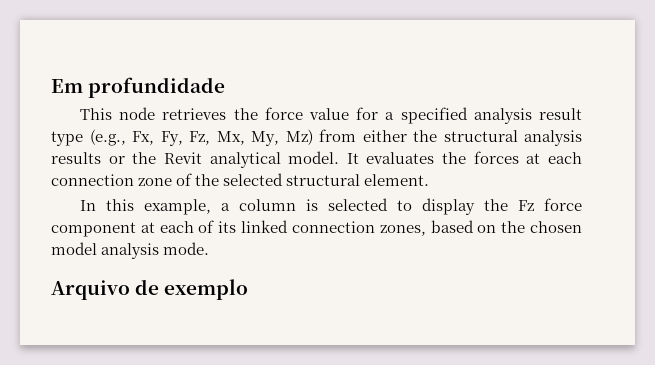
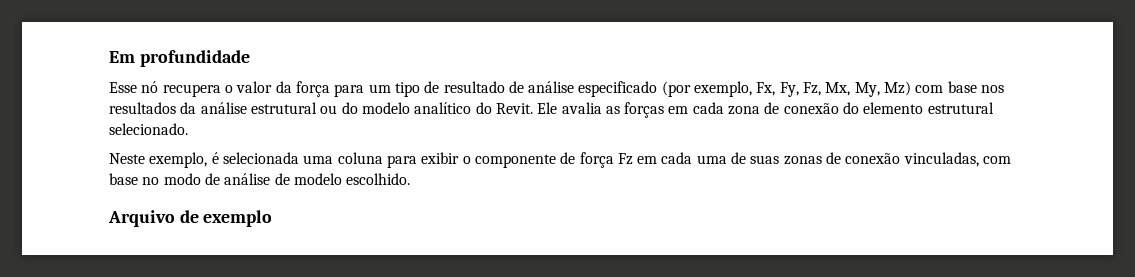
- This node retrieves the force value for a specified analysis result type (e.g., Fx, Fy, Fz, Mx, My, Mz) from either the structural analysis results or the Revit analytical model. It evaluates the forces at each connection zone of the selected structural element.
- In this example, a column is selected to display the Fz force component at each of its linked connection zones, based on the chosen model analysis mode.
+ Esse nó recupera o valor da força para um tipo de resultado de análise especificado (por exemplo, Fx, Fy, Fz, Mx, My, Mz) com base nos resultados da análise estrutural ou do modelo analítico do Revit. Ele avalia as forças em cada zona de conexão do elemento estrutural selecionado.
+ Neste exemplo, é selecionada uma coluna para exibir o componente de força Fz em cada uma de suas zonas de conexão vinculadas, com base no modo de análise de modelo escolhido.

